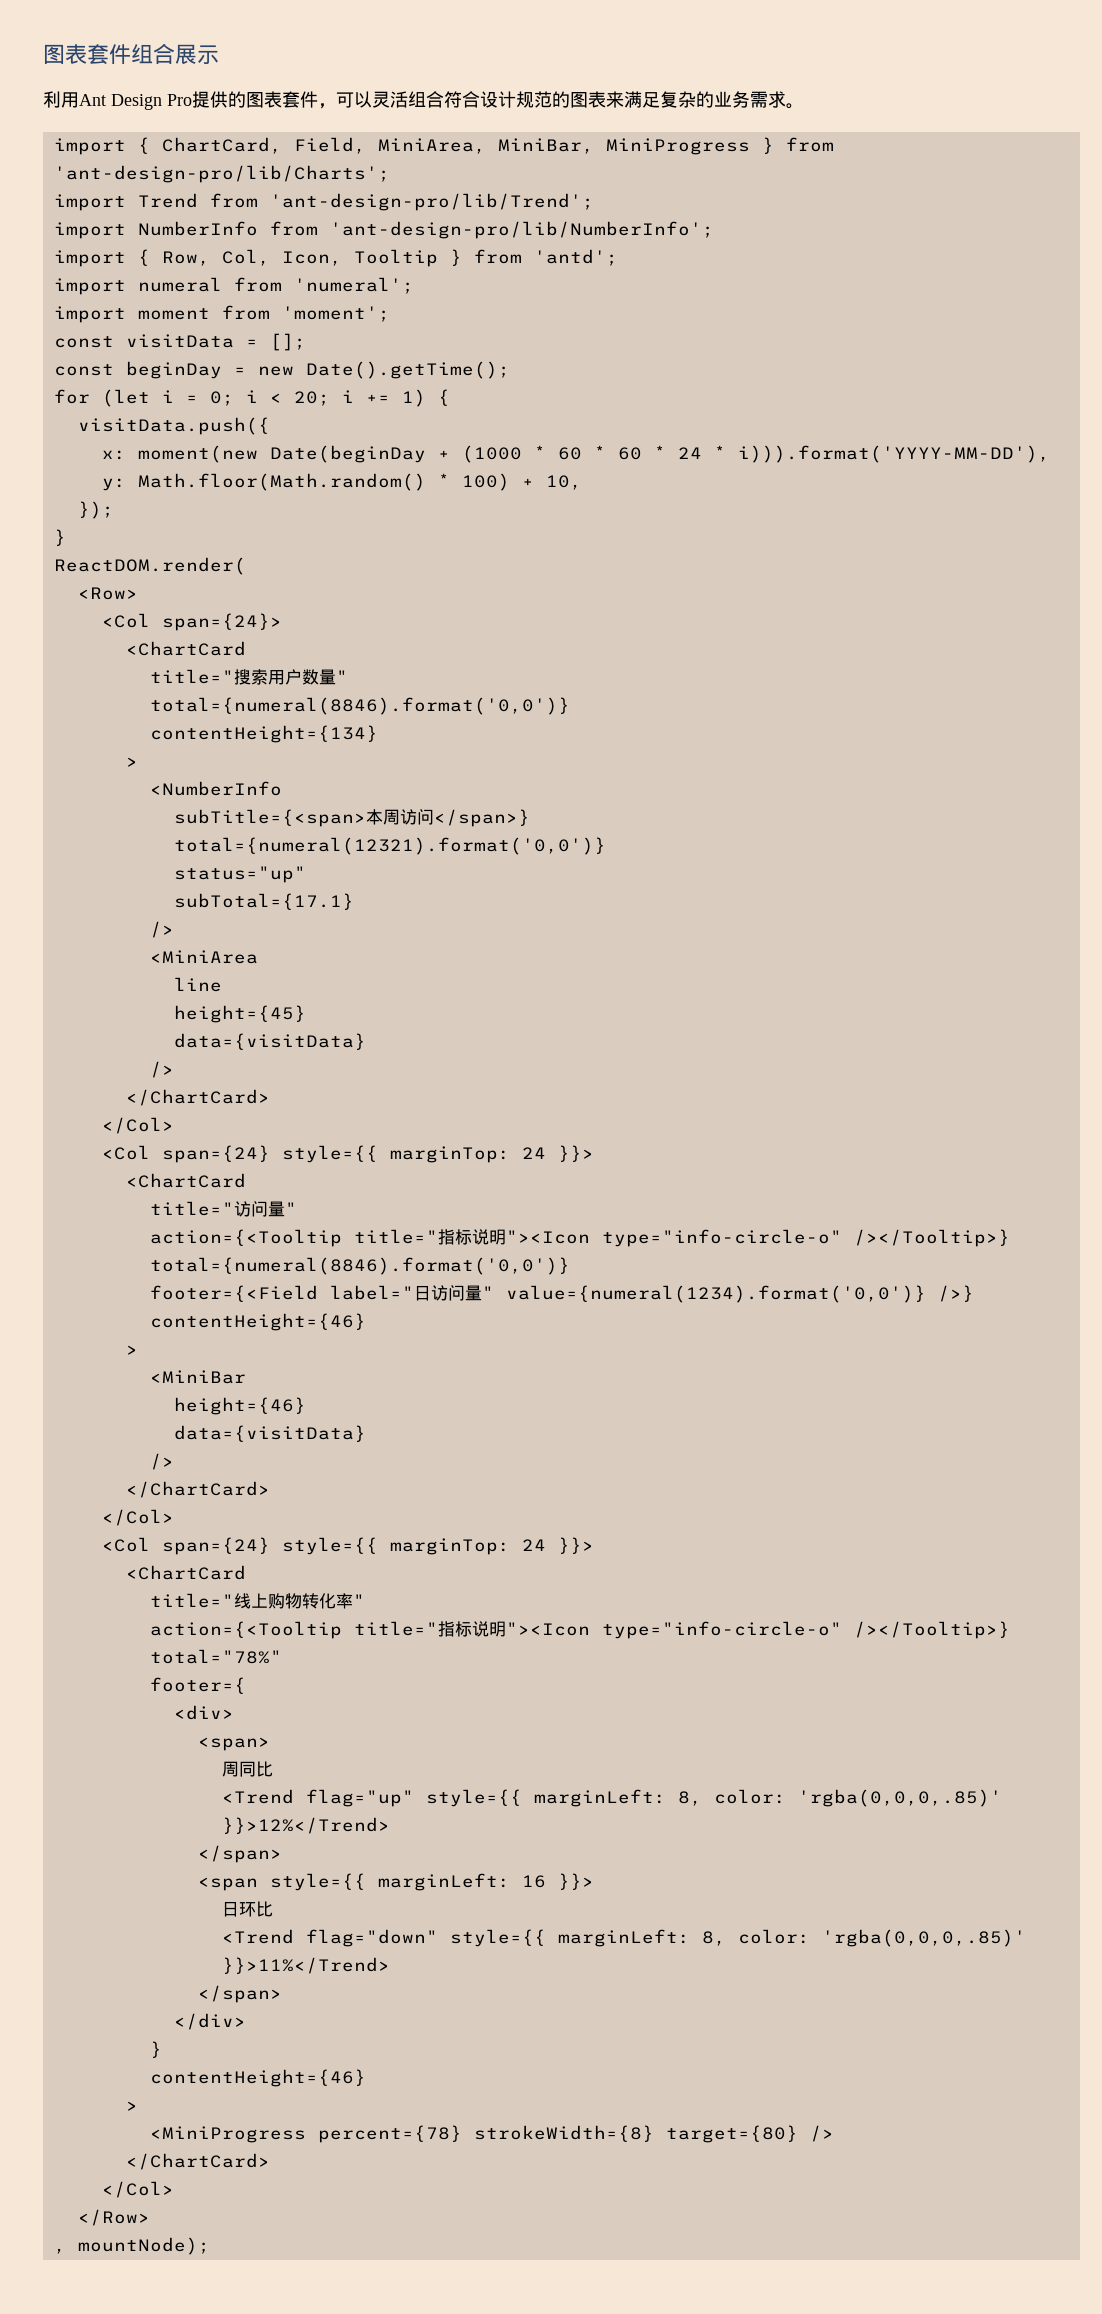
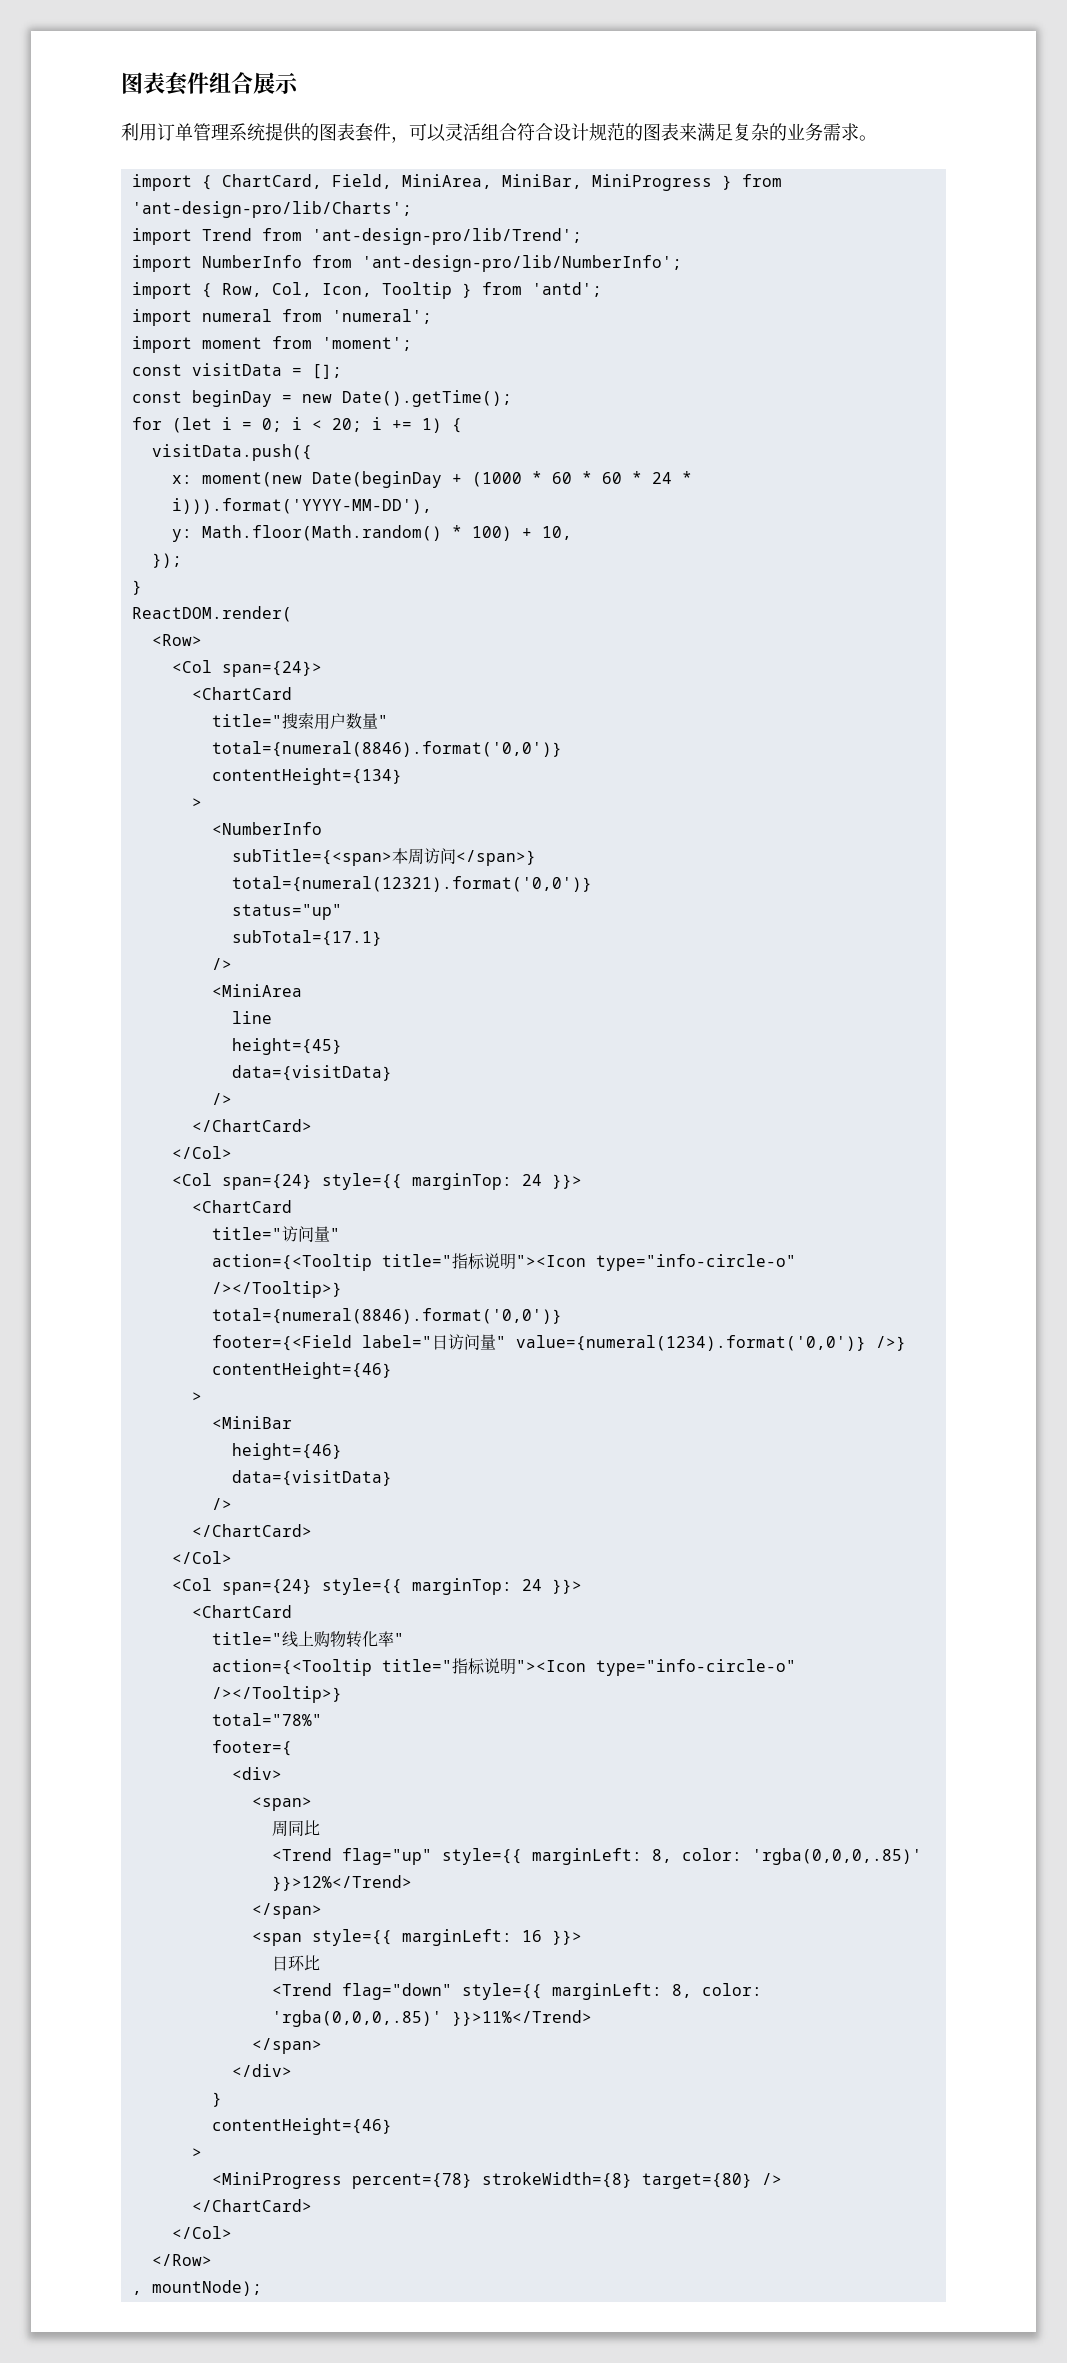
- 利用Ant Design Pro提供的图表套件，可以灵活组合符合设计规范的图表来满足复杂的业务需求。
+ 利用订单管理系统提供的图表套件，可以灵活组合符合设计规范的图表来满足复杂的业务需求。

